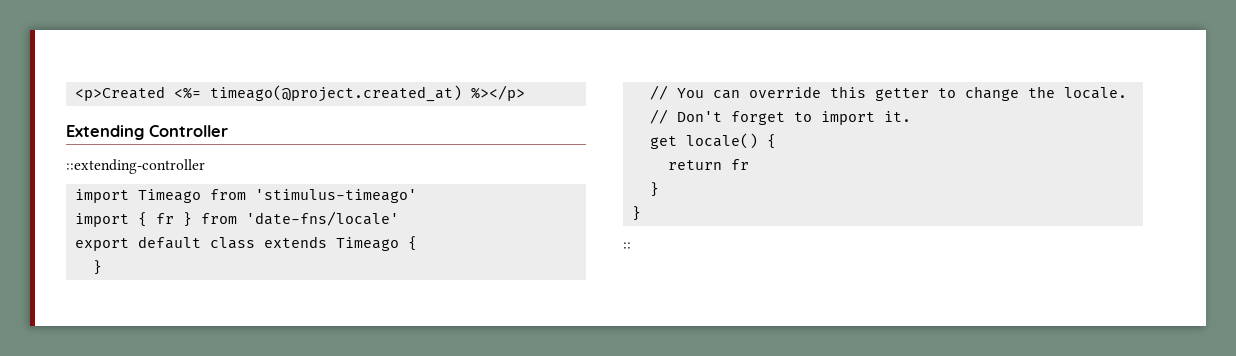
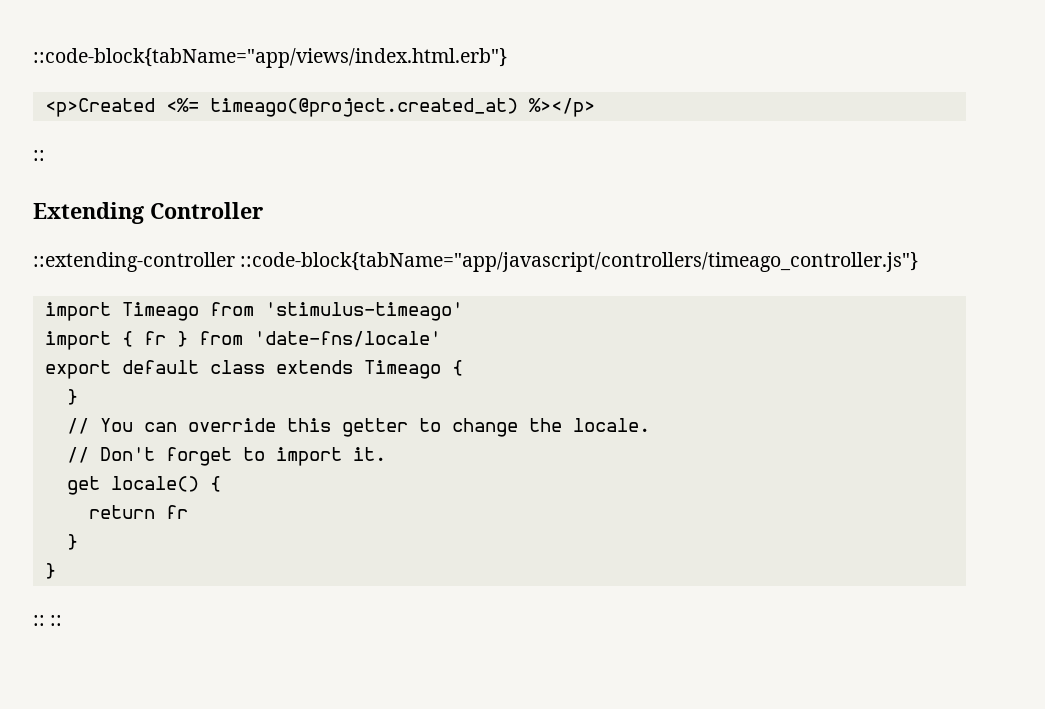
+ ::code-block{tabName="app/views/index.html.erb"}
  <p>Created <%= timeago(@project.created_at) %></p>
+ ::
- ::extending-controller
+ ::extending-controller ::code-block{tabName="app/javascript/controllers/timeago_controller.js"}
- ::
+ :: ::

